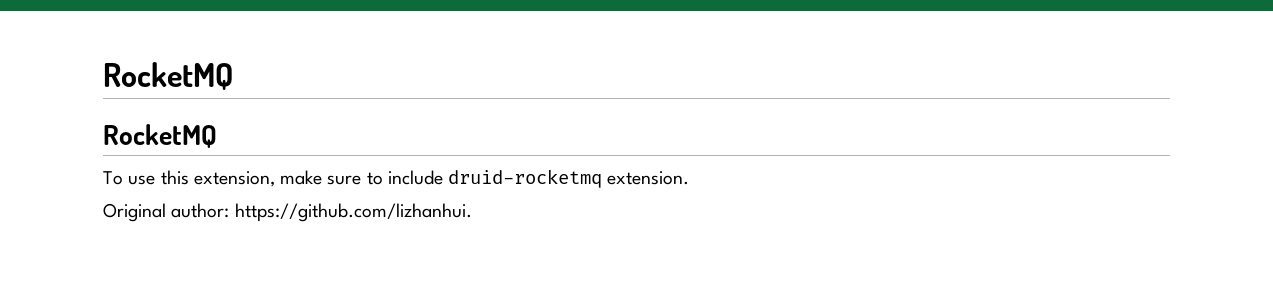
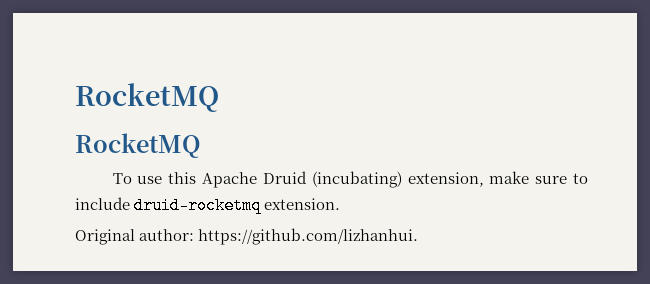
- To use this extension, make sure to include druid-rocketmq extension.
+ To use this Apache Druid (incubating) extension, make sure to include druid-rocketmq extension.

